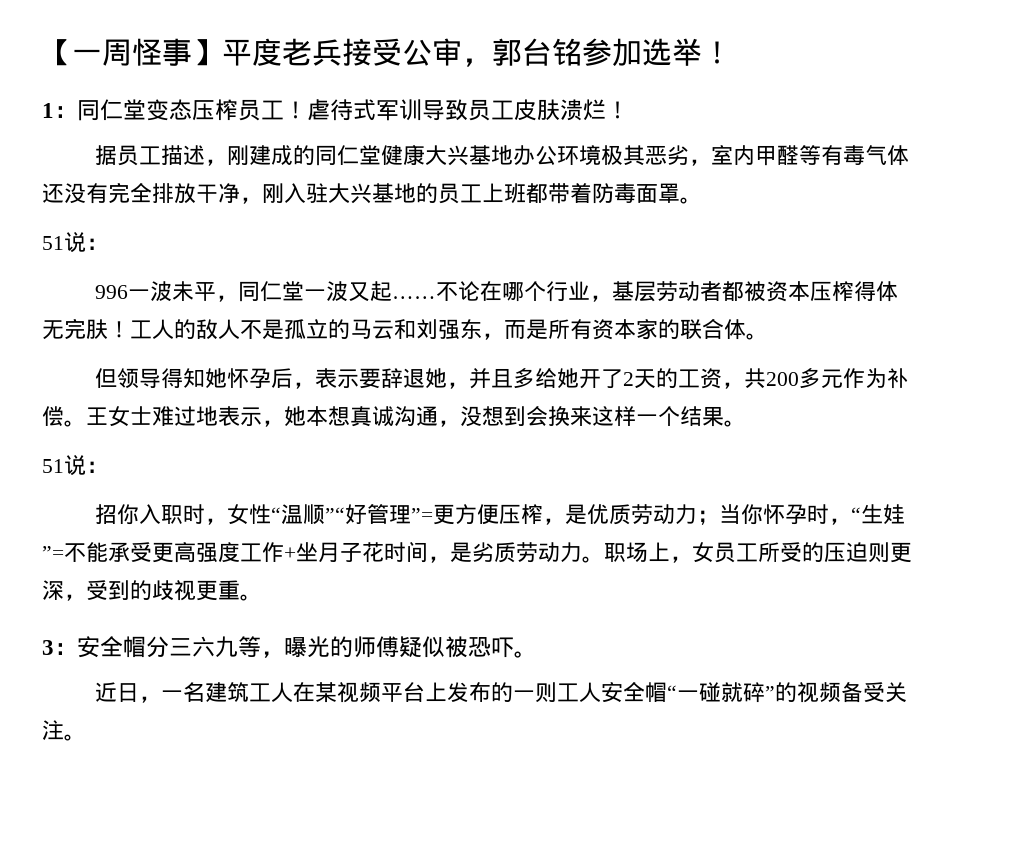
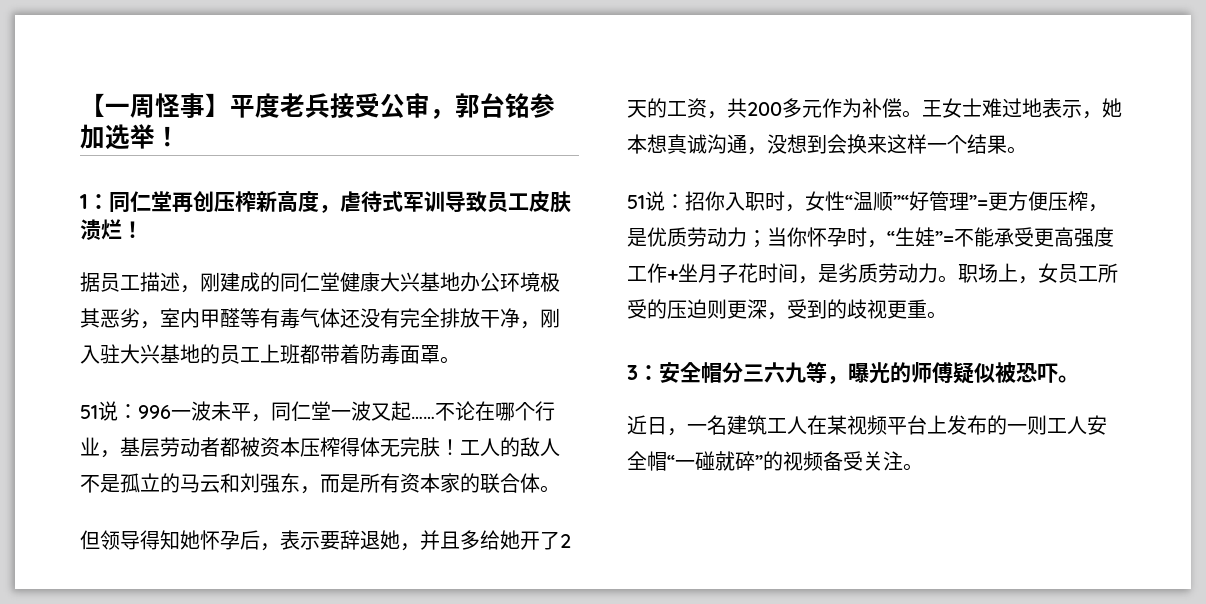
- 1：同仁堂变态压榨员工！虐待式军训导致员工皮肤溃烂！
+ 1：同仁堂再创压榨新高度，虐待式军训导致员工皮肤溃烂！
  据员工描述，刚建成的同仁堂健康大兴基地办公环境极其恶劣，室内甲醛等有毒气体还没有完全排放干净，刚入驻大兴基地的员工上班都带着防毒面罩。
- 51说：
- 996一波未平，同仁堂一波又起……
+ 51说：996一波未平，同仁堂一波又起……
  王女士难过地表示，她本想真诚沟通，没想到会换来这样一个结果。
- 51说：
- 招你入职时，女性“温顺”“好管理”=更方便压榨，是优质劳动力；当你怀孕时，“生娃”=不能承受更高强度工作+坐月子花时间，是劣质劳动力。
+ 51说：招你入职时，女性“温顺”“好管理”=更方便压榨，是优质劳动力；当你怀孕时，“生娃”=不能承受更高强度工作+坐月子花时间，是劣质劳动力。

